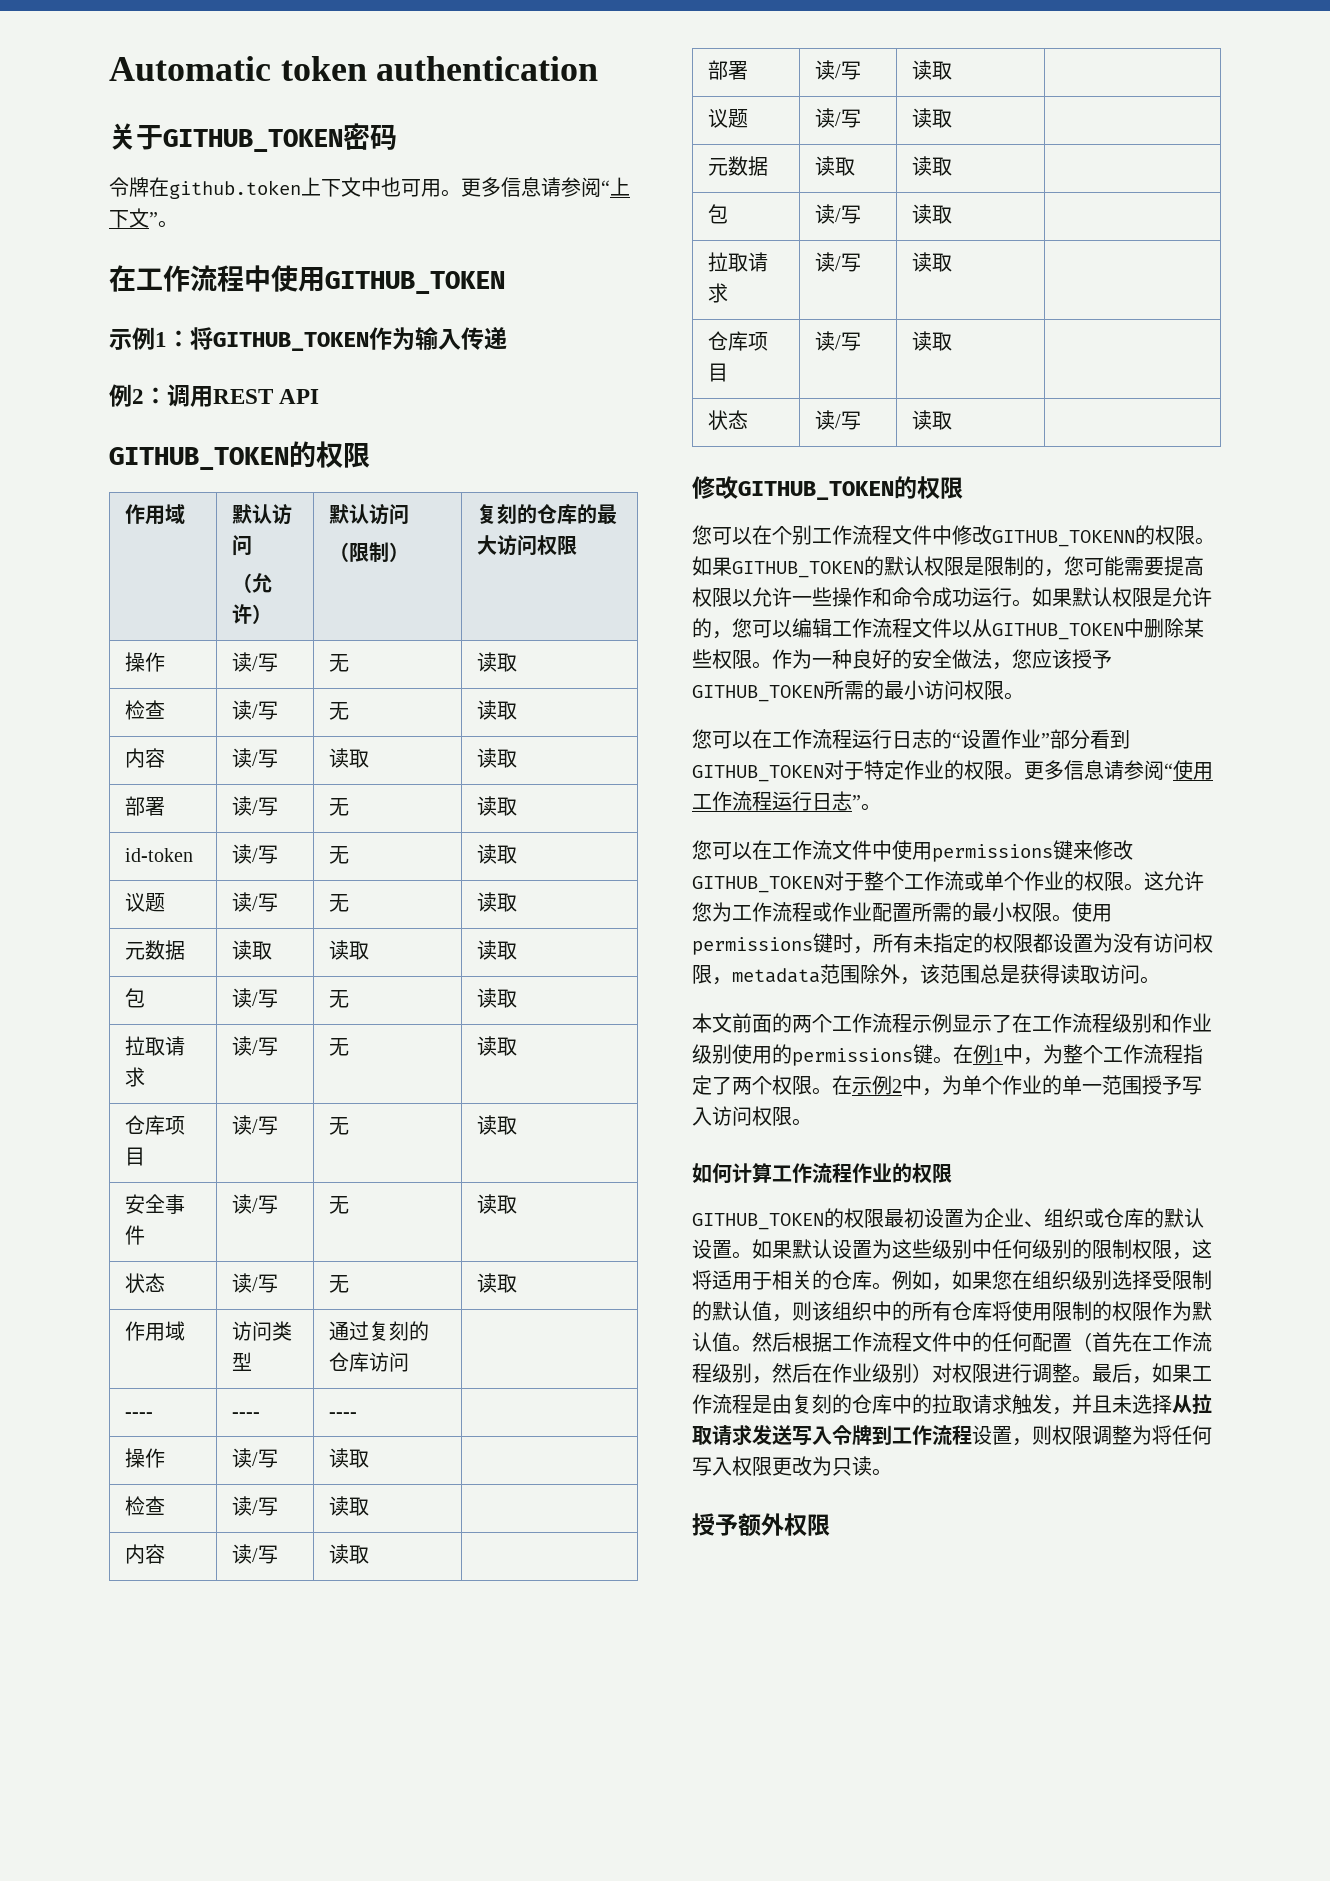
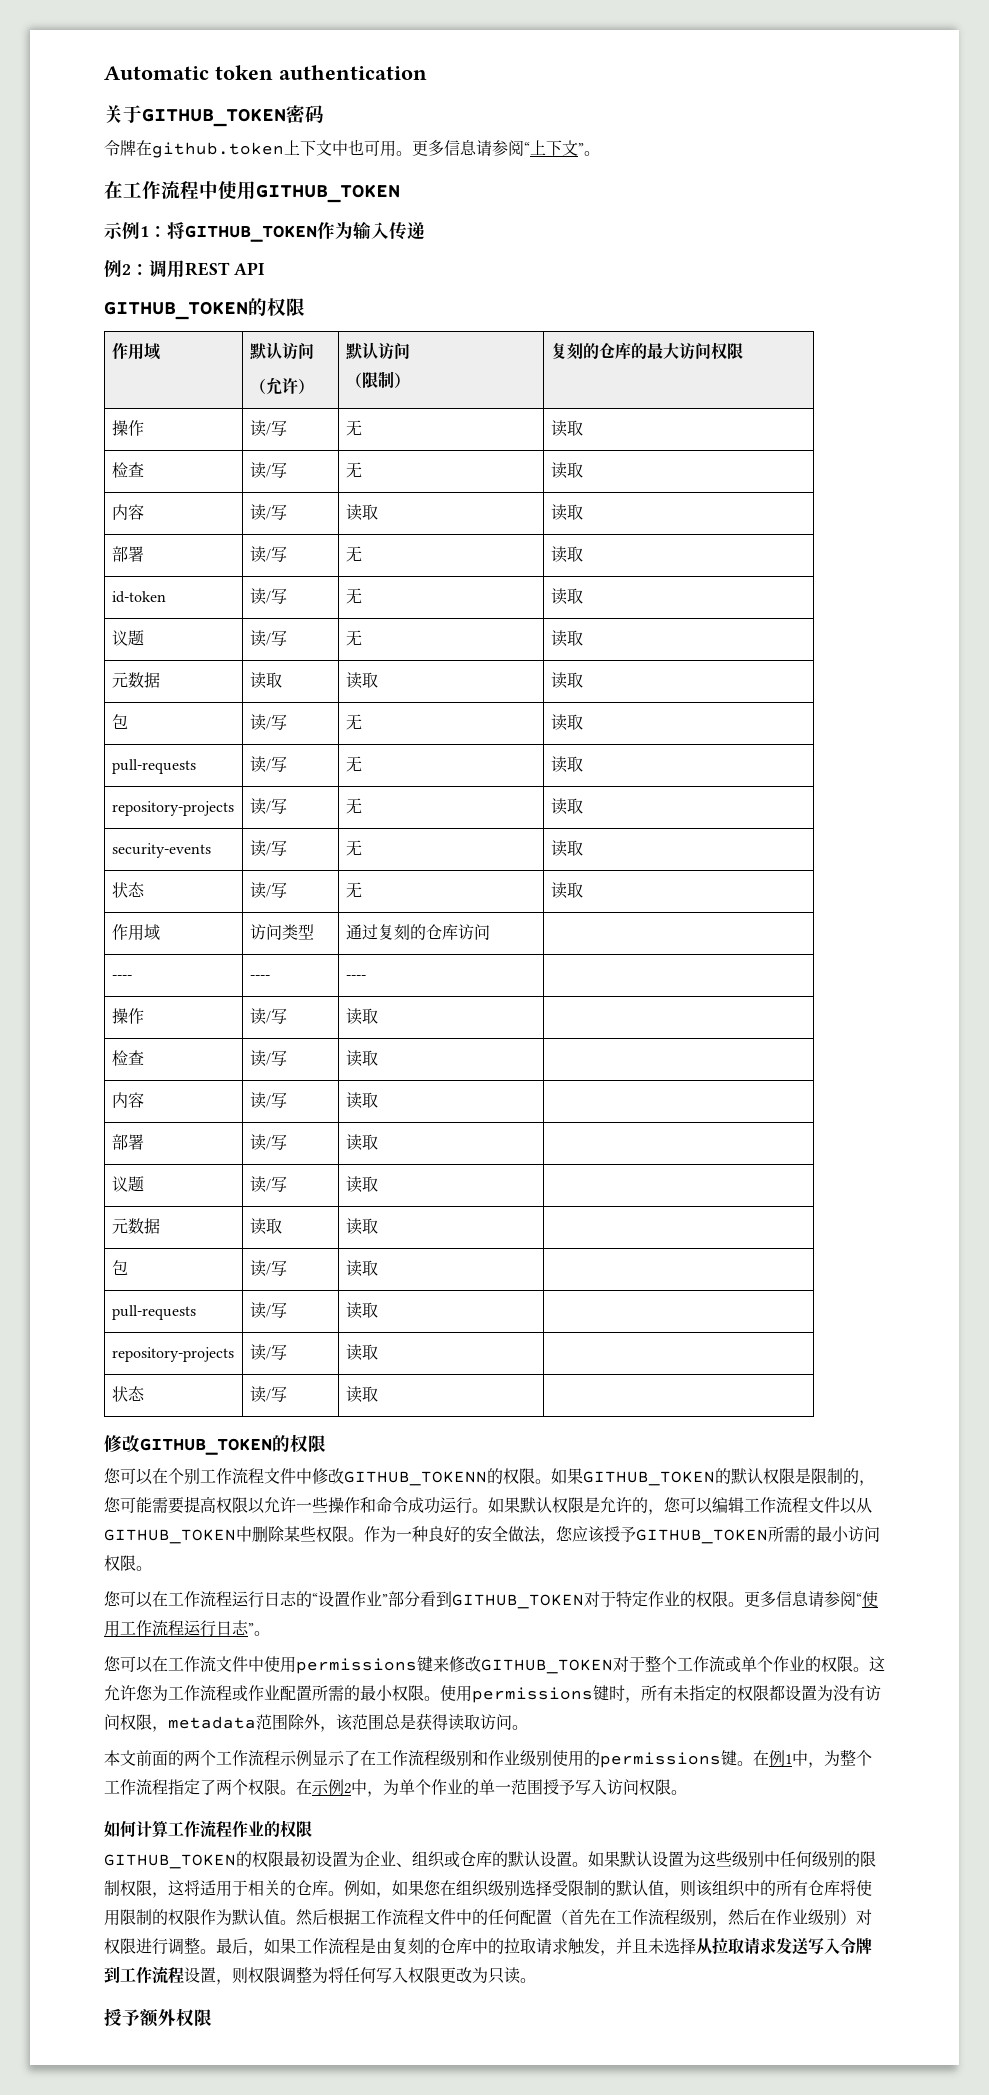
- 拉取请求 | 读/写 | 无 | 读取
- 仓库项目 | 读/写 | 无 | 读取
- 安全事件 | 读/写 | 无 | 读取
+ pull-requests | 读/写 | 无 | 读取
+ repository-projects | 读/写 | 无 | 读取
+ security-events | 读/写 | 无 | 读取
- 拉取请求 | 读/写 | 读取 |
- 仓库项目 | 读/写 | 读取 |
+ pull-requests | 读/写 | 读取 |
+ repository-projects | 读/写 | 读取 |

